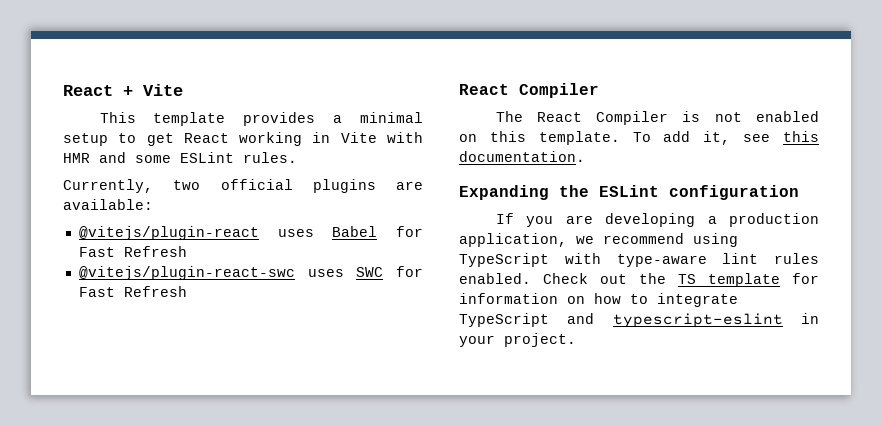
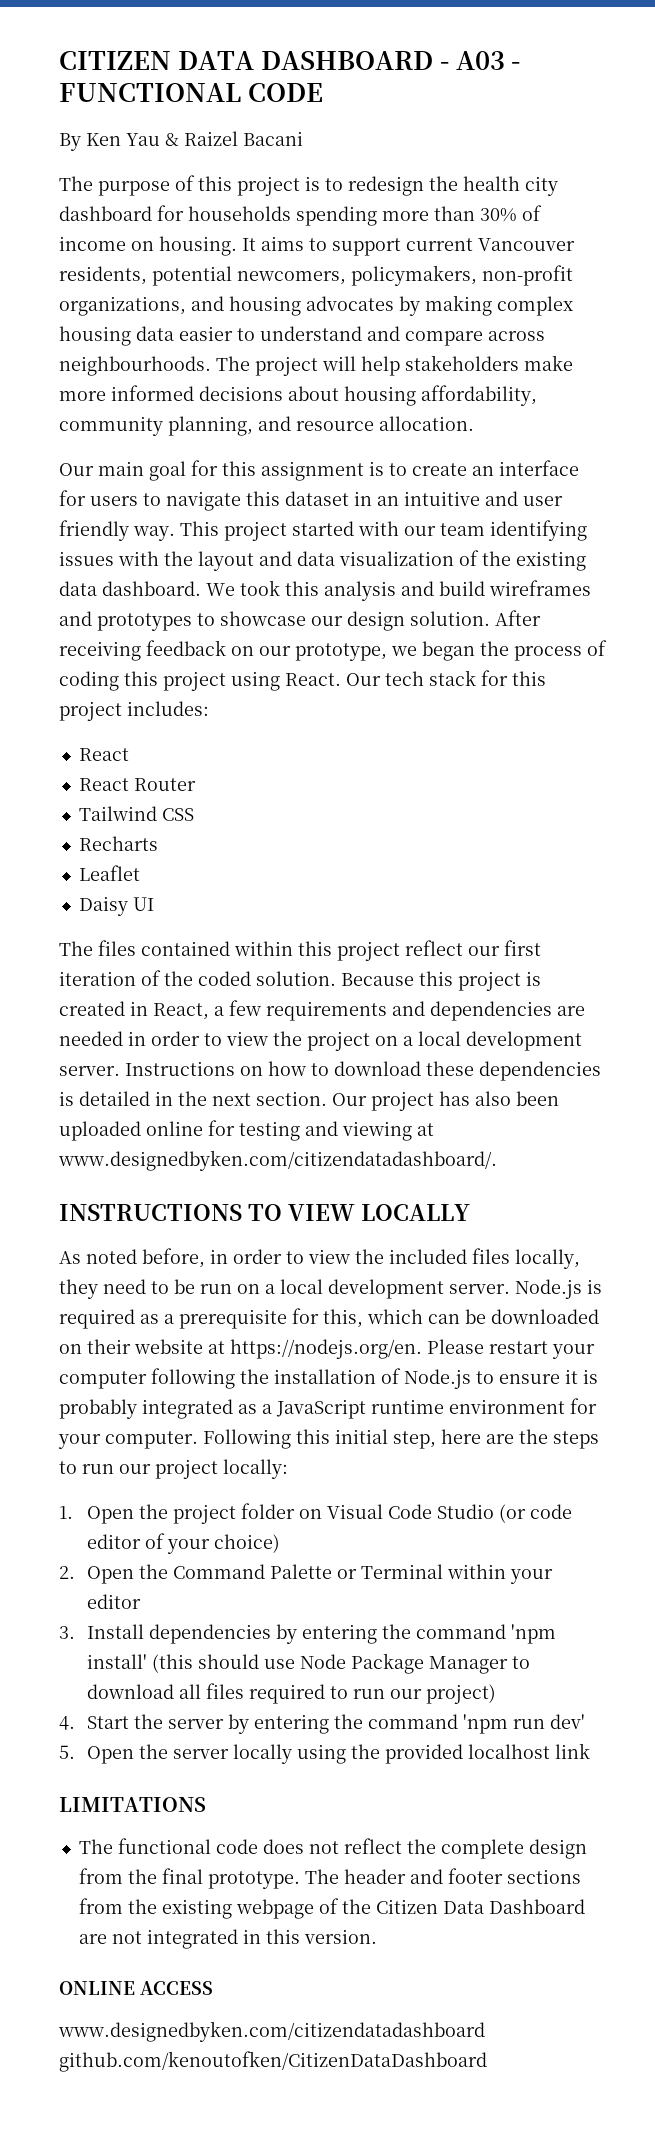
- React + Vite
- This template provides a minimal setup to get React working in Vite with HMR and some ESLint rules.
- Currently, two official plugins are available:
- @vitejs/plugin-react uses Babel for Fast Refresh
- @vitejs/plugin-react-swc uses SWC for Fast Refresh
- React Compiler
- The React Compiler is not enabled on this template. To add it, see this documentation.
- Expanding the ESLint configuration
- If you are developing a production application, we recommend using TypeScript with type-aware lint rules enabled. Check out the TS template for information on how to integrate TypeScript and typescript-eslint in your project.
+ CITIZEN DATA DASHBOARD - A03 - FUNCTIONAL CODE
+ By Ken Yau & Raizel Bacani
+ The purpose of this project is to redesign the health city dashboard for households spending more than 30% of income on housing. It aims to support current Vancouver residents, potential newcomers, policymakers, non-profit organizations, and housing advocates by making complex housing data easier to understand and compare across neighbourhoods. The project will help stakeholders make more informed decisions about housing affordability, community planning, and resource allocation.
+ Our main goal for this assignment is to create an interface for users to navigate this dataset in an intuitive and user friendly way. This project started with our team identifying issues with the layout and data visualization of the existing data dashboard. We took this analysis and build wireframes and prototypes to showcase our design solution. After receiving feedback on our prototype, we began the process of coding this project using React. Our tech stack for this project includes:
+ React
+ React Router
+ Tailwind CSS
+ Recharts
+ Leaflet
+ Daisy UI
+ The files contained within this project reflect our first iteration of the coded solution. Because this project is created in React, a few requirements and dependencies are needed in order to view the project on a local development server. Instructions on how to download these dependencies is detailed in the next section. Our project has also been uploaded online for testing and viewing at www.designedbyken.com/citizendatadashboard/.
+ INSTRUCTIONS TO VIEW LOCALLY
+ As noted before, in order to view the included files locally, they need to be run on a local development server. Node.js is required as a prerequisite for this, which can be downloaded on their website at https://nodejs.org/en. Please restart your computer following the installation of Node.js to ensure it is probably integrated as a JavaScript runtime environment for your computer. Following this initial step, here are the steps to run our project locally:
+ 1. Open the project folder on Visual Code Studio (or code editor of your choice)
+ 2. Open the Command Palette or Terminal within your editor
+ 3. Install dependencies by entering the command 'npm install' (this should use Node Package Manager to download all files required to run our project)
+ 4. Start the server by entering the command 'npm run dev'
+ 5. Open the server locally using the provided localhost link
+ LIMITATIONS
+ The functional code does not reflect the complete design from the final prototype. The header and footer sections from the existing webpage of the Citizen Data Dashboard are not integrated in this version.
+ ONLINE ACCESS
+ www.designedbyken.com/citizendatadashboard github.com/kenoutofken/CitizenDataDashboard

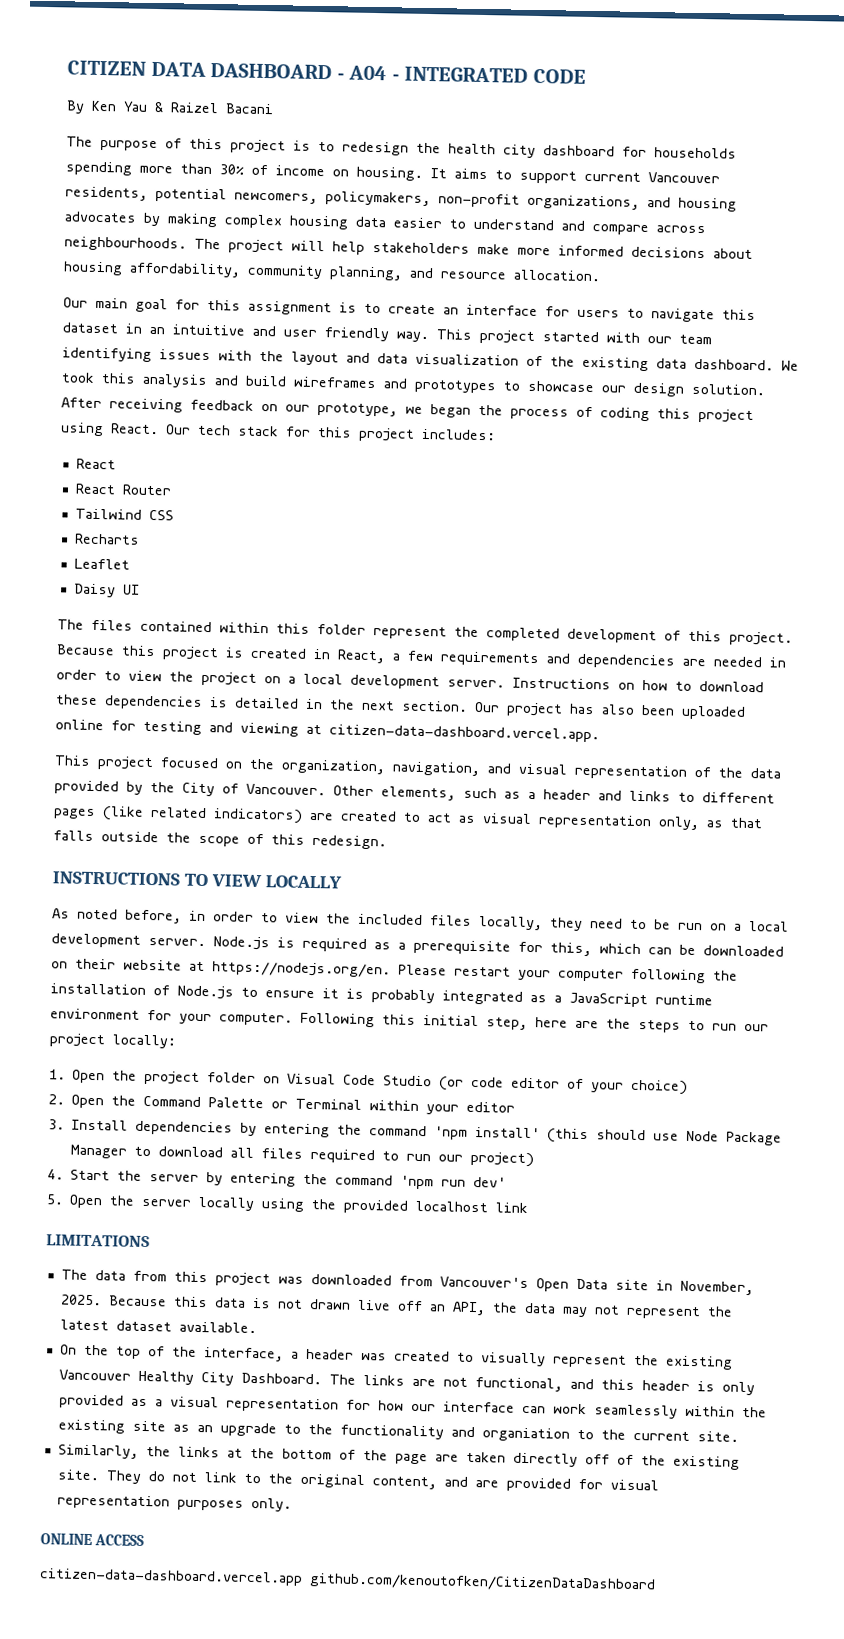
- CITIZEN DATA DASHBOARD - A03 - FUNCTIONAL CODE
+ CITIZEN DATA DASHBOARD - A04 - INTEGRATED CODE
- The files contained within this project reflect our first iteration of the coded solution.
+ The files contained within this folder represent the completed development of this project.
- Our project has also been uploaded online for testing and viewing at www.designedbyken.com/citizendatadashboard/.
+ Our project has also been uploaded online for testing and viewing at citizen-data-dashboard.vercel.app.
+ This project focused on the organization, navigation, and visual representation of the data provided by the City of Vancouver. Other elements, such as a header and links to different pages (like related indicators) are created to act as visual representation only, as that falls outside the scope of this redesign.
- The functional code does not reflect the complete design from the final prototype. The header and footer sections from the existing webpage of the Citizen Data Dashboard are not integrated in this version.
+ The data from this project was downloaded from Vancouver's Open Data site in November, 2025. Because this data is not drawn live off an API, the data may not represent the latest dataset available.
+ On the top of the interface, a header was created to visually represent the existing Vancouver Healthy City Dashboard. The links are not functional, and this header is only provided as a visual representation for how our interface can work seamlessly within the existing site as an upgrade to the functionality and organiation to the current site.
+ Similarly, the links at the bottom of the page are taken directly off of the existing site. They do not link to the original content, and are provided for visual representation purposes only.
- www.designedbyken.com/citizendatadashboard github.com/kenoutofken/CitizenDataDashboard
+ citizen-data-dashboard.vercel.app github.com/kenoutofken/CitizenDataDashboard

